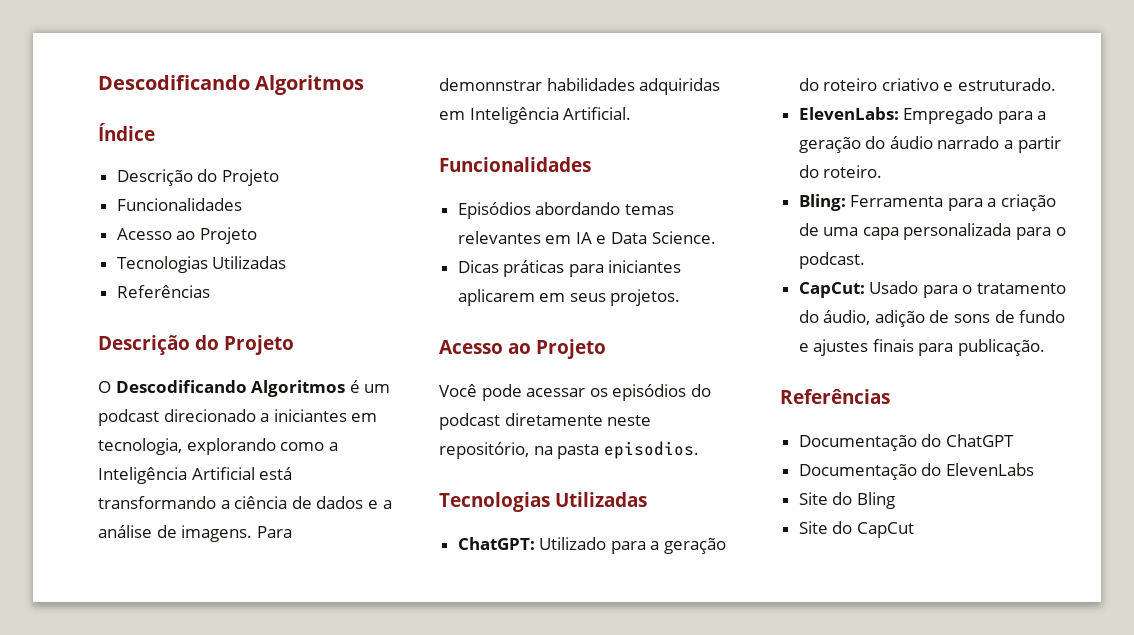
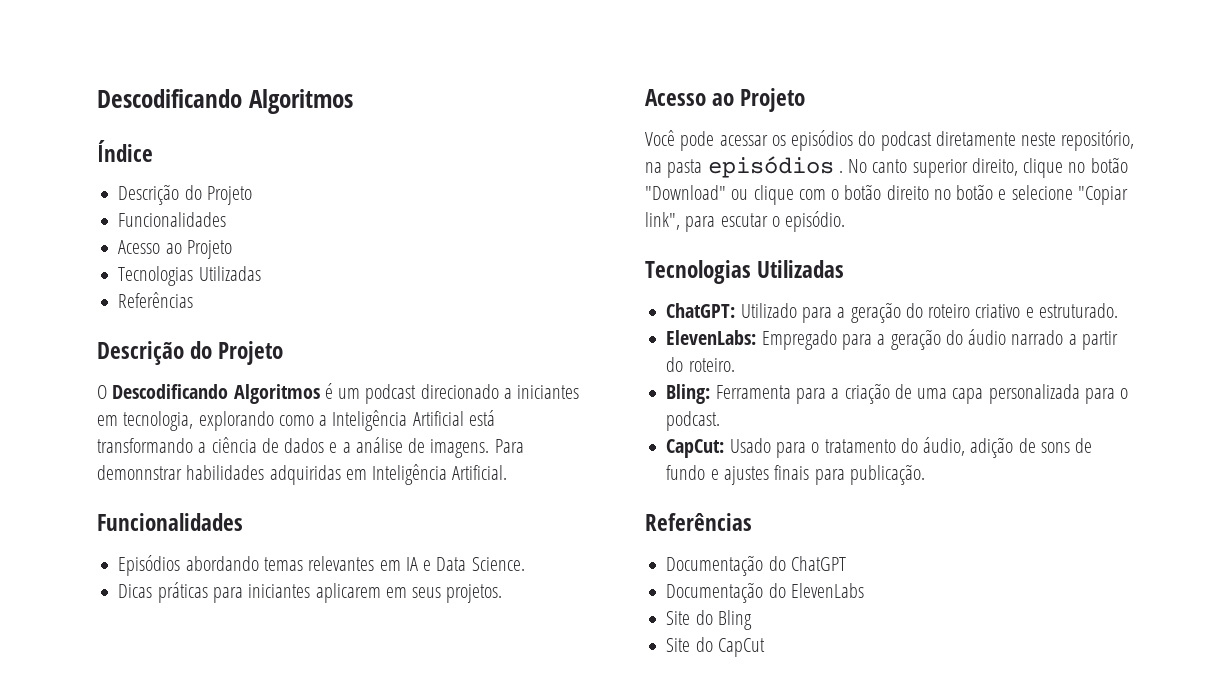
- Você pode acessar os episódios do podcast diretamente neste repositório, na pasta episodios.
+ Você pode acessar os episódios do podcast diretamente neste repositório, na pasta episódios . No canto superior direito, clique no botão "Download" ou clique com o botão direito no botão e selecione "Copiar link", para escutar o episódio.

